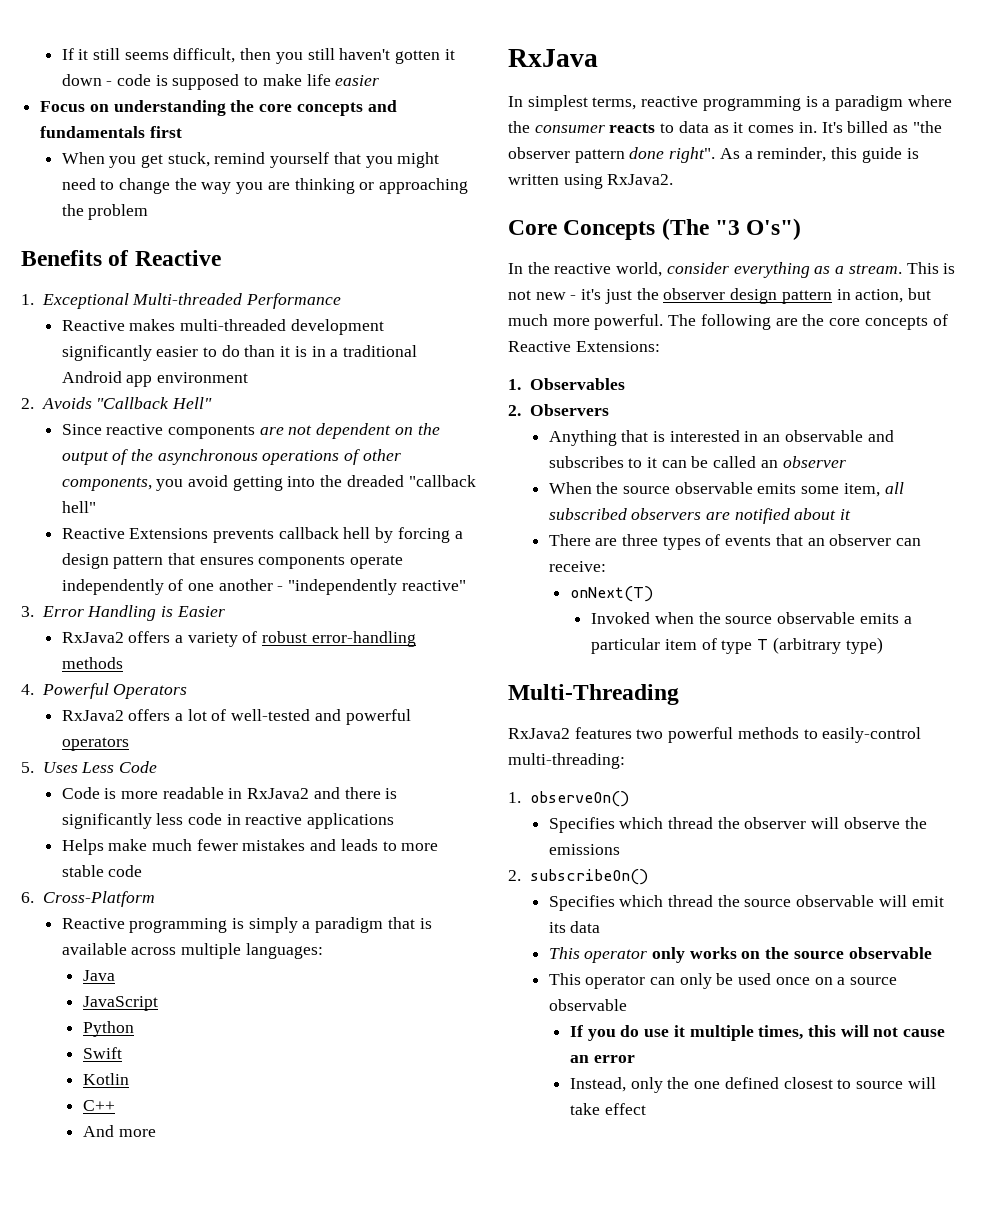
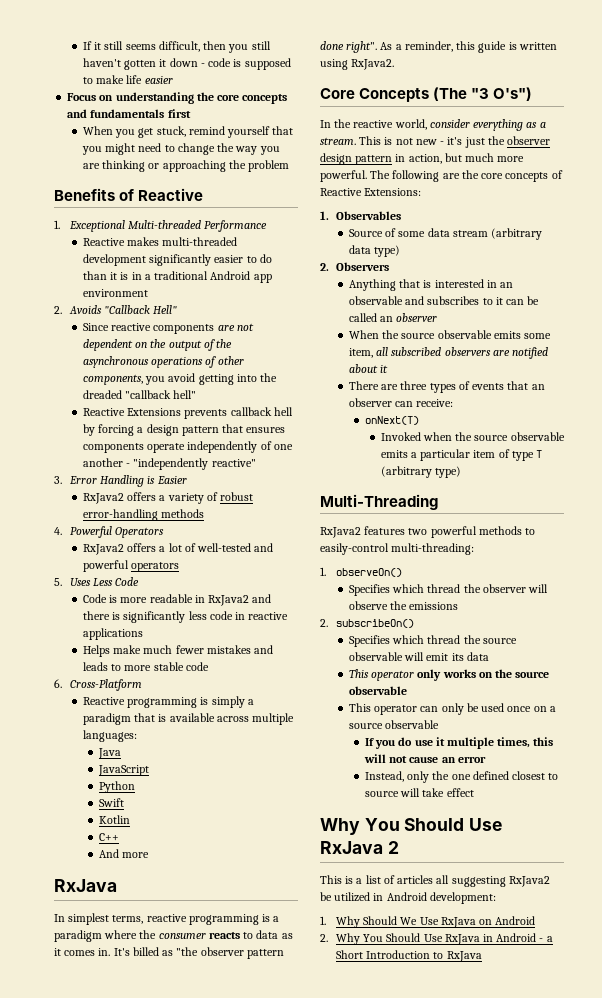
+ Source of some data stream (arbitrary data type)
+ Why You Should Use RxJava 2
+ This is a list of articles all suggesting RxJava2 be utilized in Android development:
+ 1. Why Should We Use RxJava on Android
+ 2. Why You Should Use RxJava in Android - a Short Introduction to RxJava

